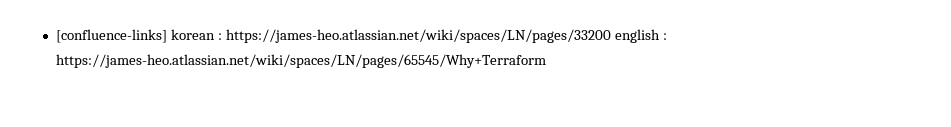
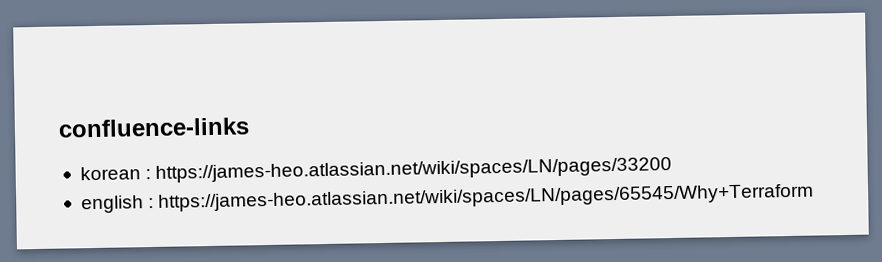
- [confluence-links] korean : https://james-heo.atlassian.net/wiki/spaces/LN/pages/33200 english : https://james-heo.atlassian.net/wiki/spaces/LN/pages/65545/Why+Terraform
+ confluence-links
+ korean : https://james-heo.atlassian.net/wiki/spaces/LN/pages/33200
+ english : https://james-heo.atlassian.net/wiki/spaces/LN/pages/65545/Why+Terraform

